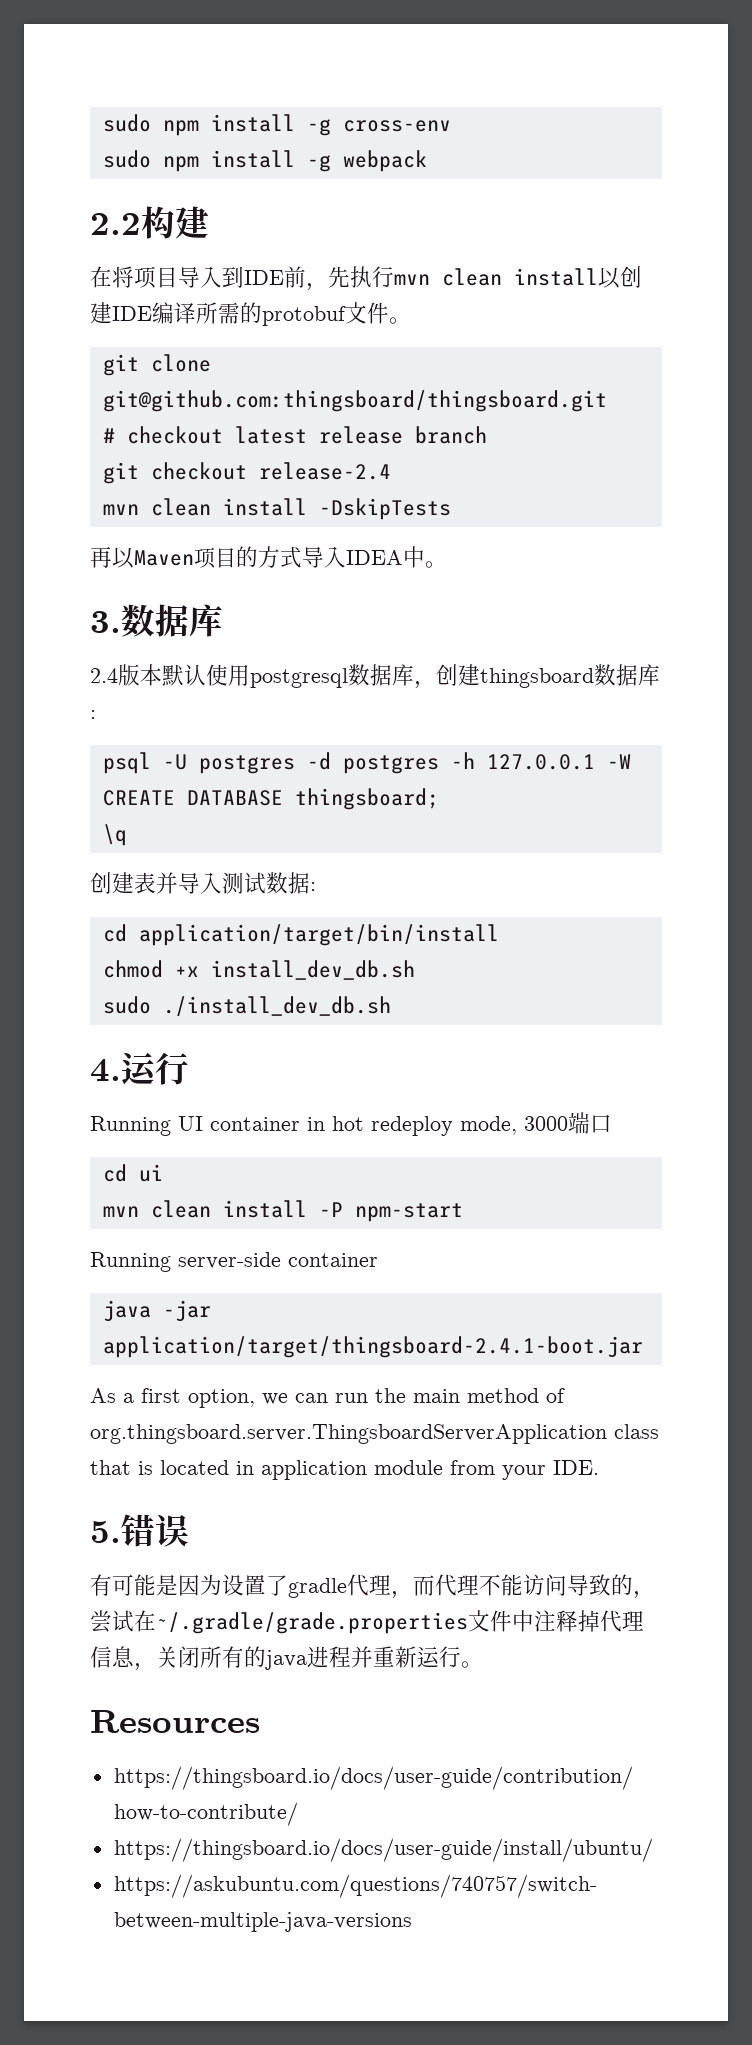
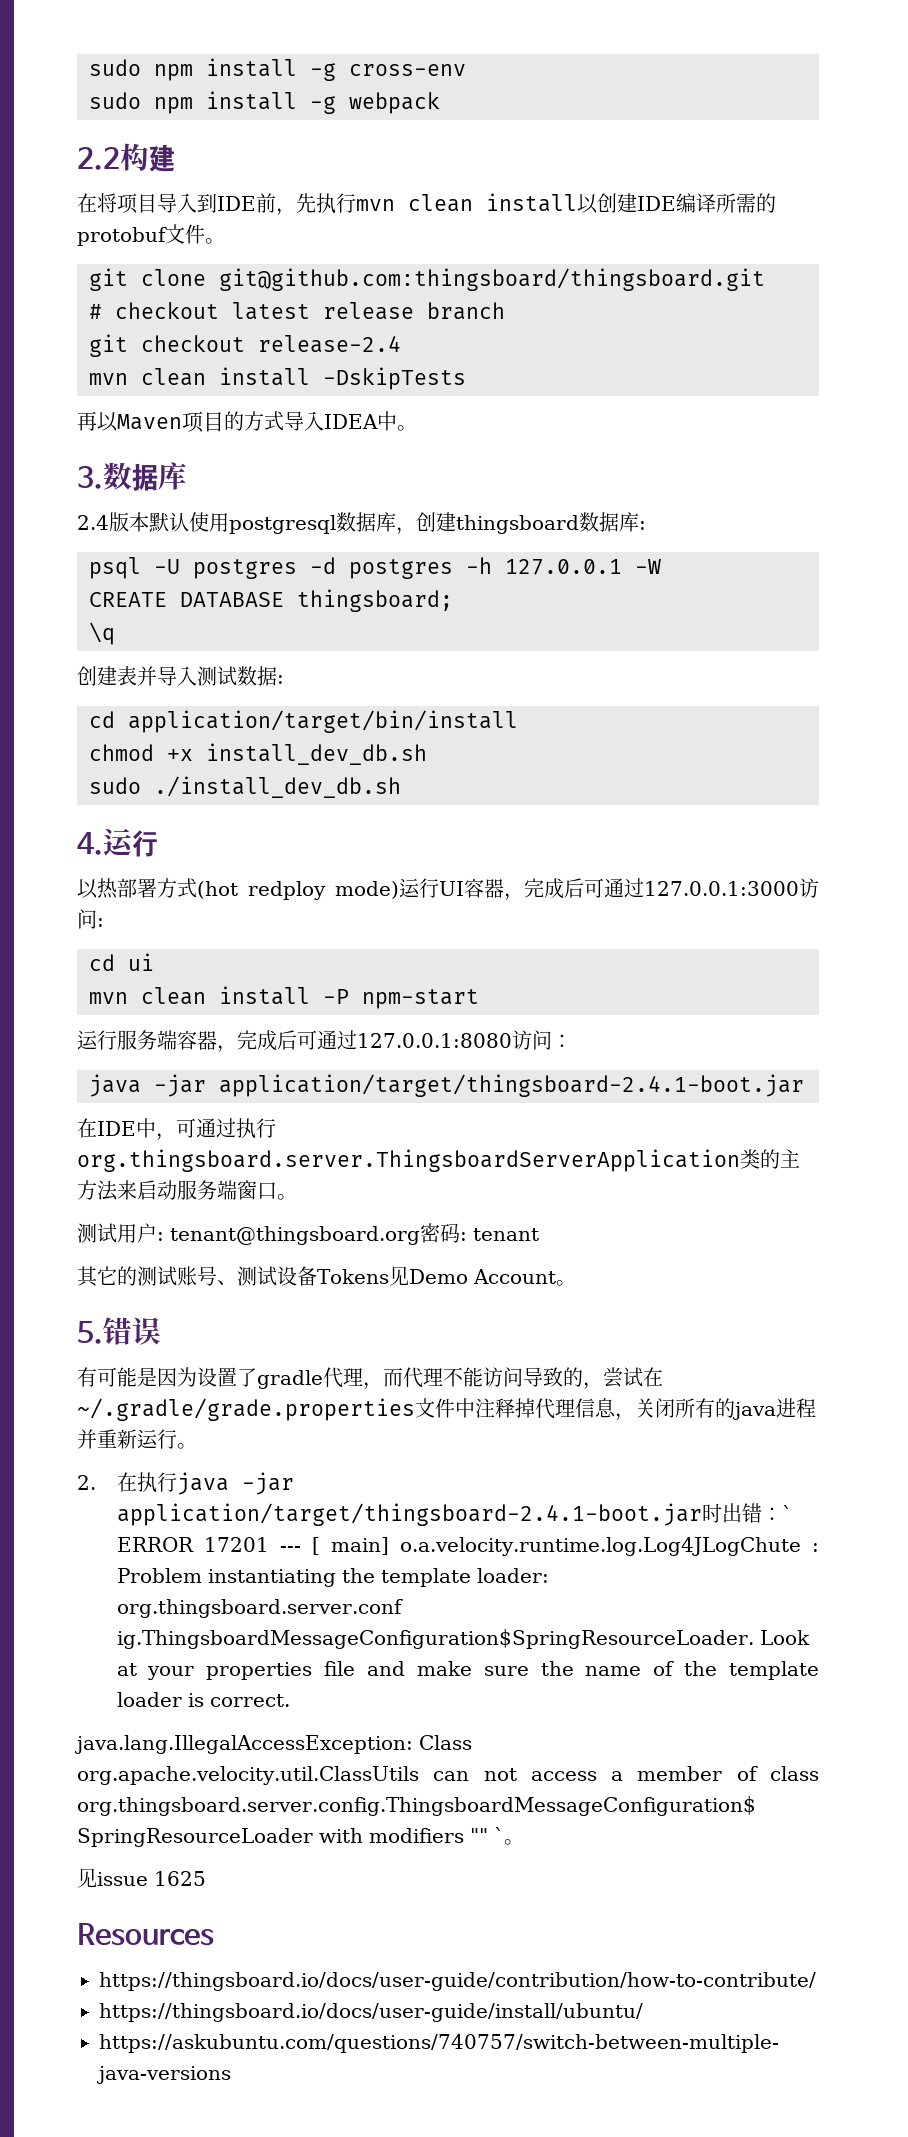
- Running UI container in hot redeploy mode, 3000端口
+ 以热部署方式(hot redploy mode)运行UI容器，完成后可通过127.0.0.1:3000访问:
- Running server-side container
+ 运行服务端容器，完成后可通过127.0.0.1:8080访问：
  java -jar application/target/thingsboard-2.4.1-boot.jar
- As a first option, we can run the main method of org.thingsboard.server.ThingsboardServerApplication class that is located in application module from your IDE.
+ 在IDE中，可通过执行org.thingsboard.server.ThingsboardServerApplication类的主方法来启动服务端窗口。
+ 测试用户: tenant@thingsboard.org密码: tenant
+ 其它的测试账号、测试设备Tokens见Demo Account。
+ 2.在执行java -jar application/target/thingsboard-2.4.1-boot.jar时出错：` ERROR 17201 --- [ main] o.a.velocity.runtime.log.Log4JLogChute : Problem instantiating the template loader: org.thingsboard.server.conf ig.ThingsboardMessageConfiguration$SpringResourceLoader. Look at your properties file and make sure the name of the template loader is correct.
+ java.lang.IllegalAccessException: Class org.apache.velocity.util.ClassUtils can not access a member of class org.thingsboard.server.config.ThingsboardMessageConfiguration$ SpringResourceLoader with modifiers "" `。
+ 见issue 1625

